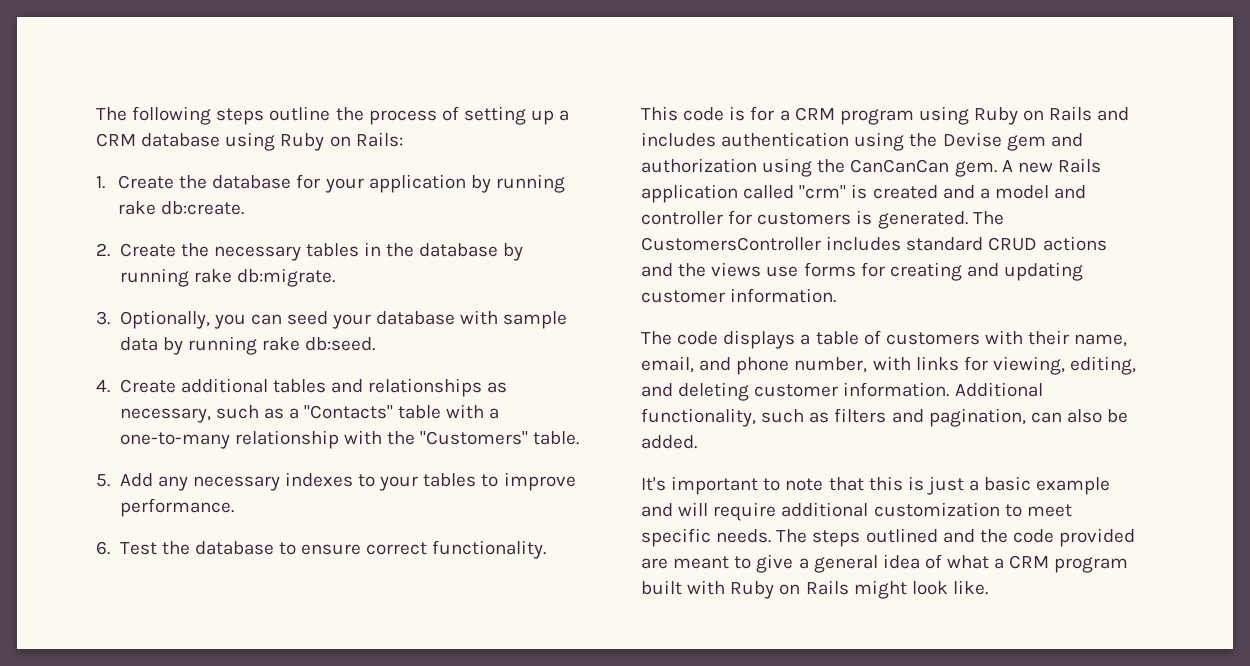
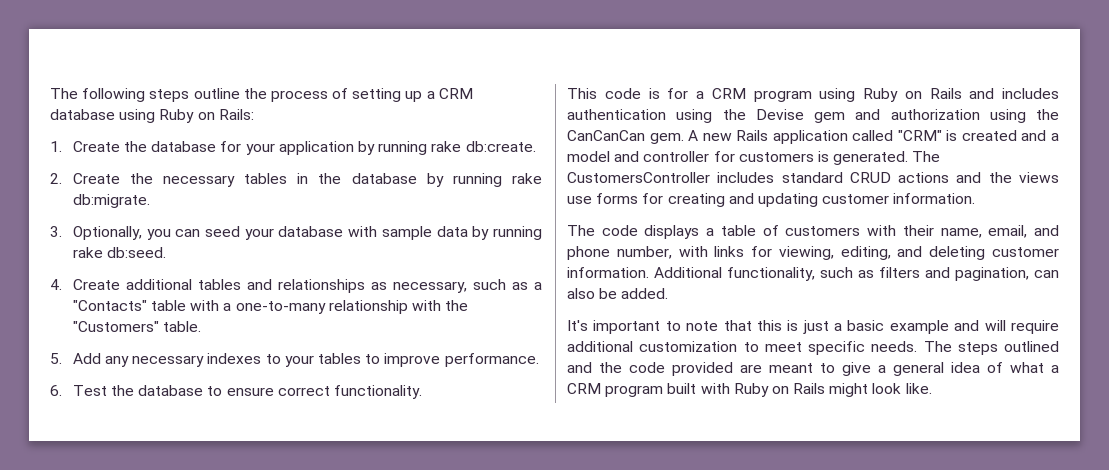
- A new Rails application called "crm" is created and a model and controller for customers is generated.
+ A new Rails application called "CRM" is created and a model and controller for customers is generated.

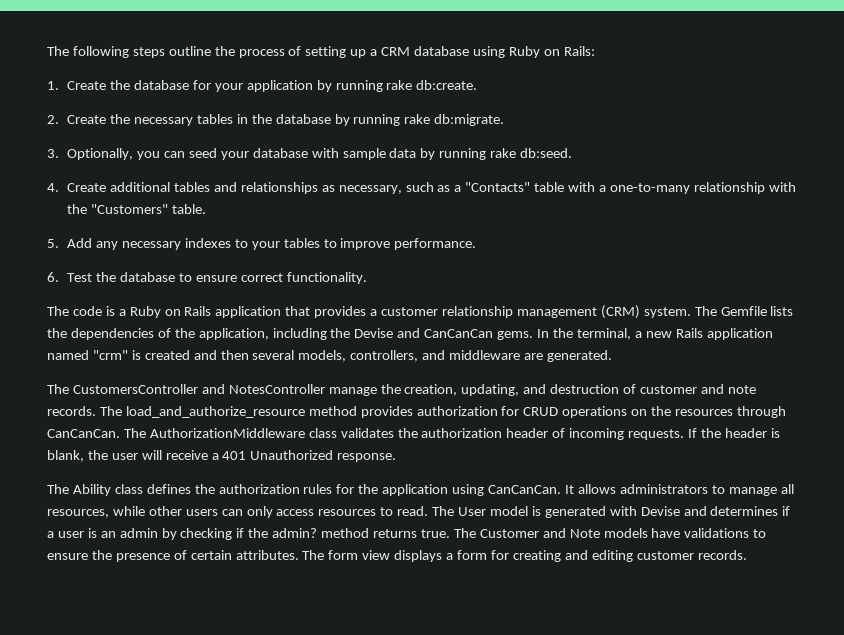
- This code is for a CRM program using Ruby on Rails and includes authentication using the Devise gem and authorization using the CanCanCan gem. A new Rails application called "CRM" is created and a model and controller for customers is generated. The CustomersController includes standard CRUD actions and the views use forms for creating and updating customer information.
- The code displays a table of customers with their name, email, and phone number, with links for viewing, editing, and deleting customer information. Additional functionality, such as filters and pagination, can also be added.
- It's important to note that this is just a basic example and will require additional customization to meet specific needs. The steps outlined and the code provided are meant to give a general idea of what a CRM program built with Ruby on Rails might look like.
+ The code is a Ruby on Rails application that provides a customer relationship management (CRM) system. The Gemfile lists the dependencies of the application, including the Devise and CanCanCan gems. In the terminal, a new Rails application named "crm" is created and then several models, controllers, and middleware are generated.
+ The CustomersController and NotesController manage the creation, updating, and destruction of customer and note records. The load_and_authorize_resource method provides authorization for CRUD operations on the resources through CanCanCan. The AuthorizationMiddleware class validates the authorization header of incoming requests. If the header is blank, the user will receive a 401 Unauthorized response.
+ The Ability class defines the authorization rules for the application using CanCanCan. It allows administrators to manage all resources, while other users can only access resources to read. The User model is generated with Devise and determines if a user is an admin by checking if the admin? method returns true. The Customer and Note models have validations to ensure the presence of certain attributes. The form view displays a form for creating and editing customer records.

